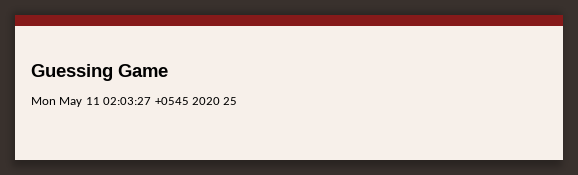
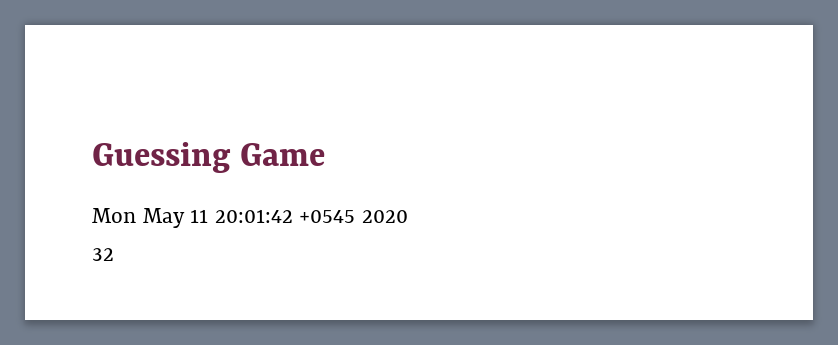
- Mon May 11 02:03:27 +0545 2020 25
+ Mon May 11 20:01:42 +0545 2020
+ 32

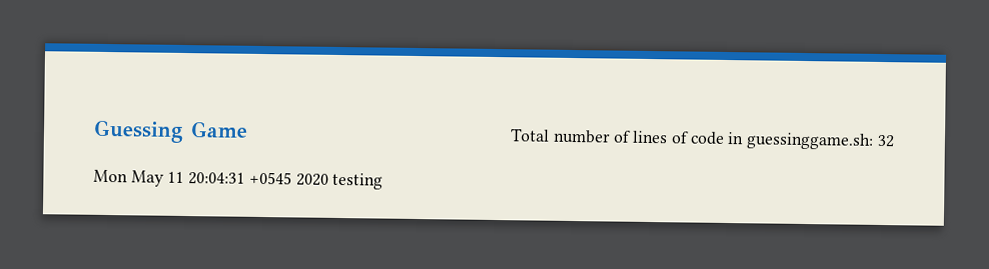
- Mon May 11 20:01:42 +0545 2020
- 32
+ Mon May 11 20:04:31 +0545 2020 testing
+ Total number of lines of code in guessinggame.sh: 32

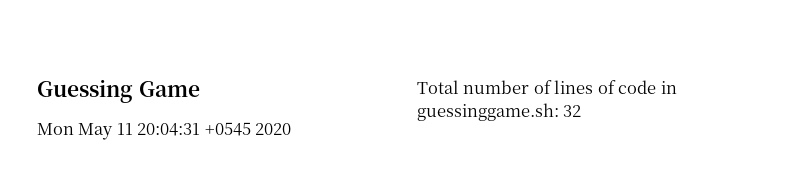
- Mon May 11 20:04:31 +0545 2020 testing
+ Mon May 11 20:04:31 +0545 2020

